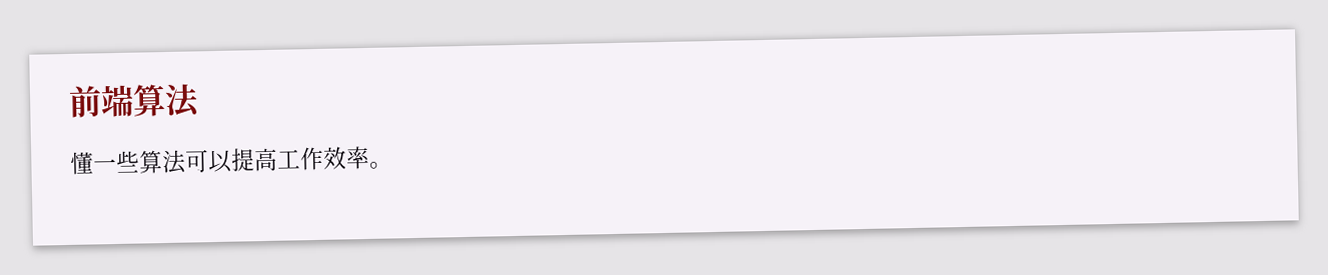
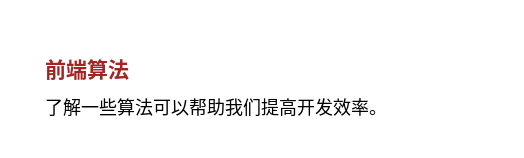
- 懂一些算法可以提高工作效率。
+ 了解一些算法可以帮助我们提高开发效率。

